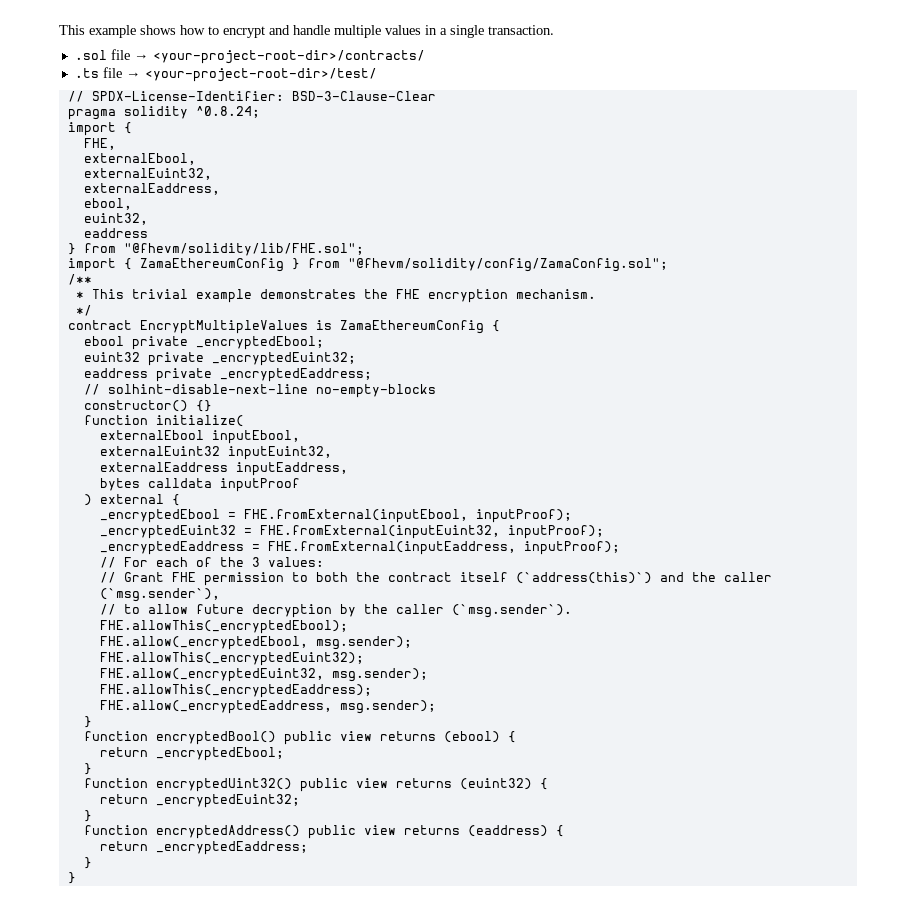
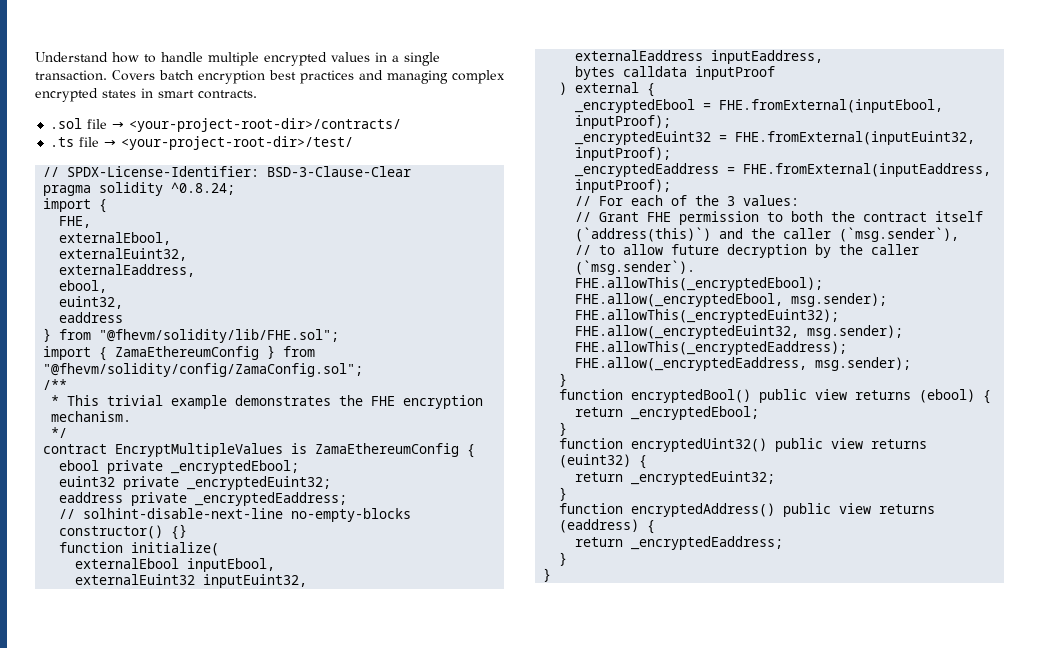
- This example shows how to encrypt and handle multiple values in a single transaction.
+ Understand how to handle multiple encrypted values in a single transaction. Covers batch encryption best practices and managing complex encrypted states in smart contracts.

